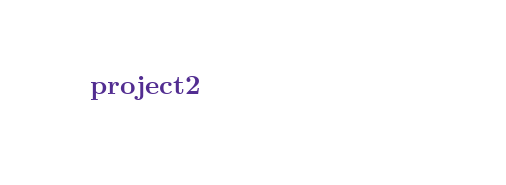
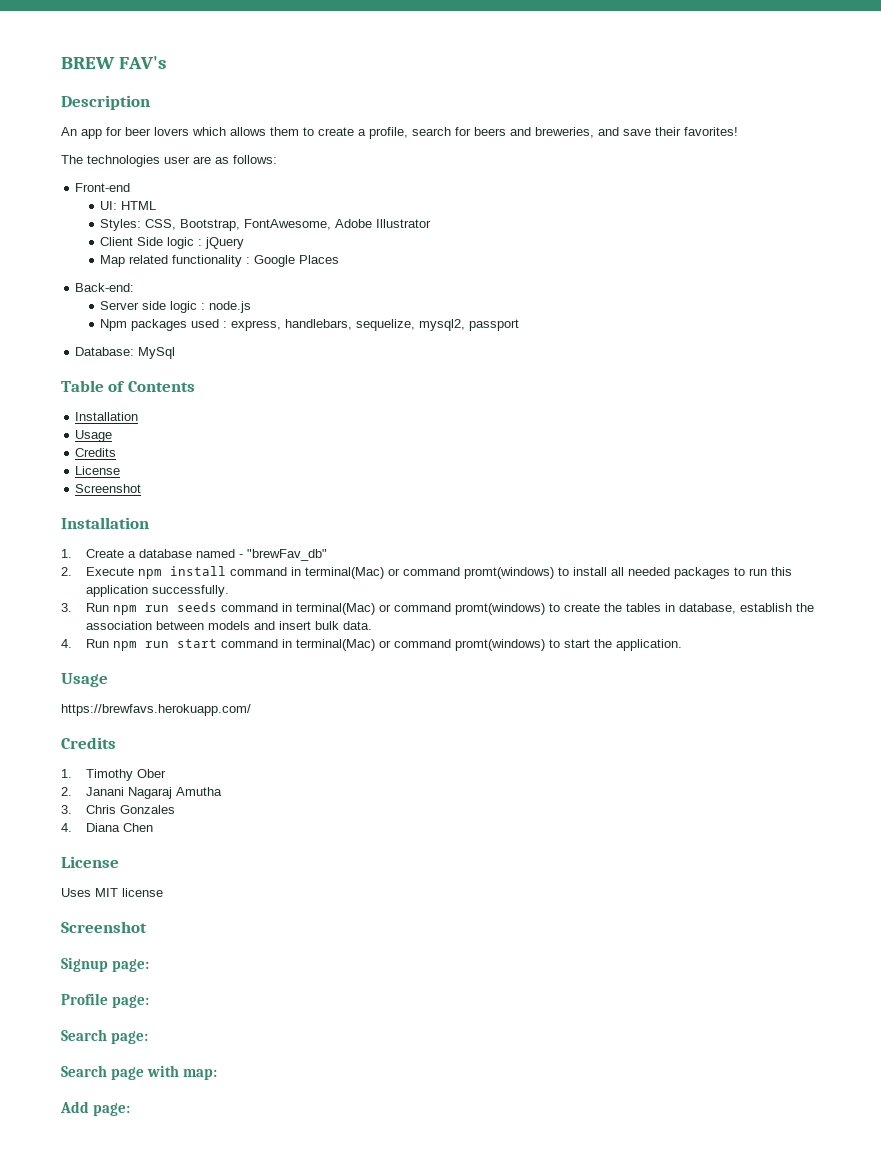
- project2
+ BREW FAV's
+ Description
+ An app for beer lovers which allows them to create a profile, search for beers and breweries, and save their favorites!
+ The technologies user are as follows:
+ Front-end
+ UI: HTML
+ Styles: CSS, Bootstrap, FontAwesome, Adobe Illustrator
+ Client Side logic : jQuery
+ Map related functionality : Google Places
+ Back-end:
+ Server side logic : node.js
+ Npm packages used : express, handlebars, sequelize, mysql2, passport
+ Database: MySql
+ Table of Contents
+ Installation
+ Usage
+ Credits
+ License
+ Screenshot
+ Installation
+ 1. Create a database named - "brewFav_db"
+ 2. Execute npm install command in terminal(Mac) or command promt(windows) to install all needed packages to run this application successfully.
+ 3. Run npm run seeds command in terminal(Mac) or command promt(windows) to create the tables in database, establish the association between models and insert bulk data.
+ 4. Run npm run start command in terminal(Mac) or command promt(windows) to start the application.
+ Usage
+ https://brewfavs.herokuapp.com/
+ Credits
+ 1. Timothy Ober
+ 2. Janani Nagaraj Amutha
+ 3. Chris Gonzales
+ 4. Diana Chen
+ License
+ Uses MIT license
+ Screenshot
+ Signup page:
+ Profile page:
+ Search page:
+ Search page with map:
+ Add page:

